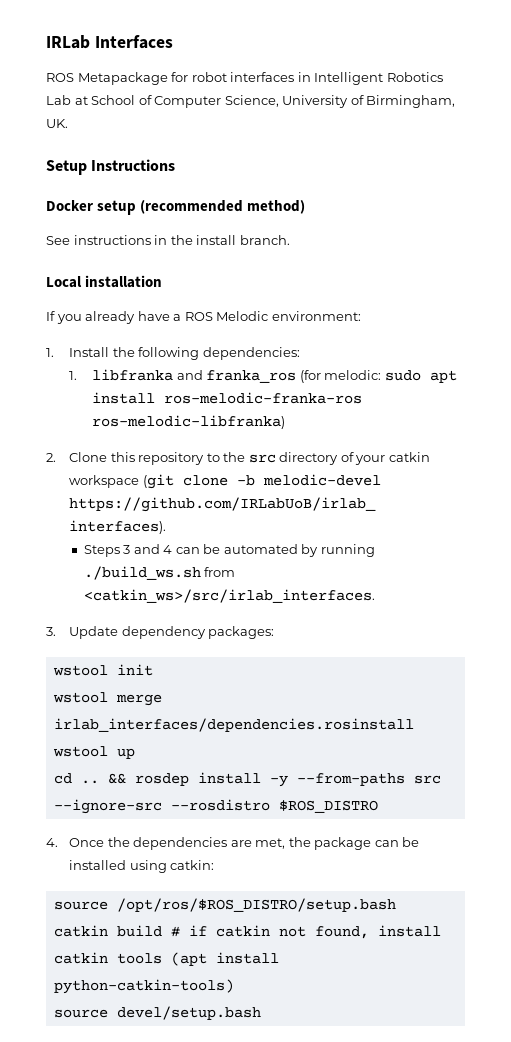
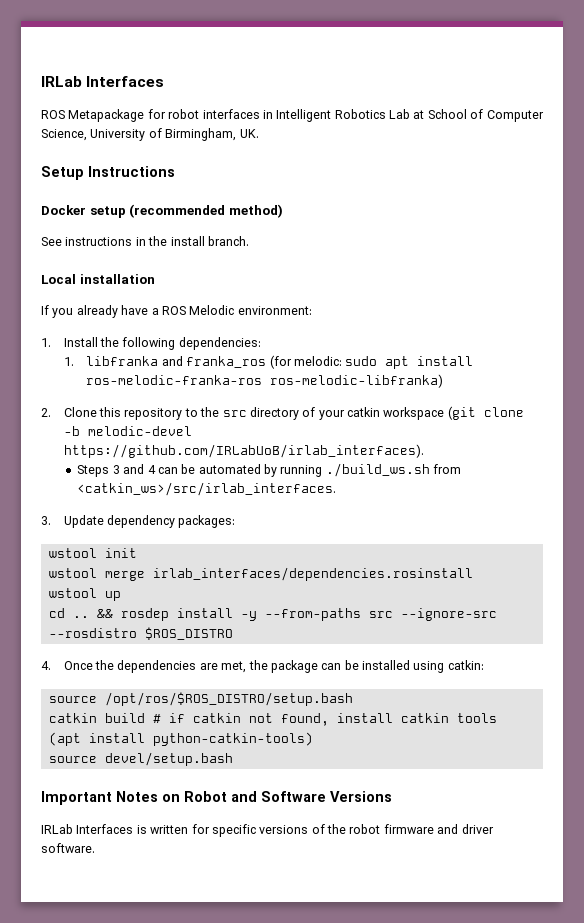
+ Important Notes on Robot and Software Versions
+ IRLab Interfaces is written for specific versions of the robot firmware and driver software.

